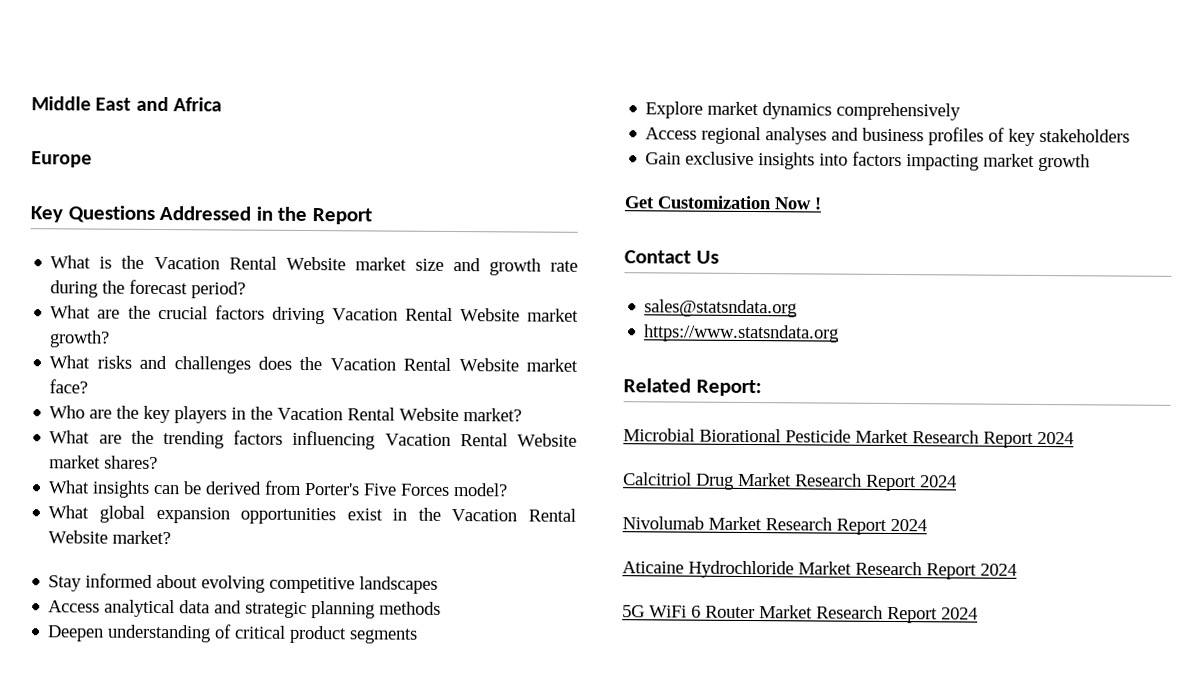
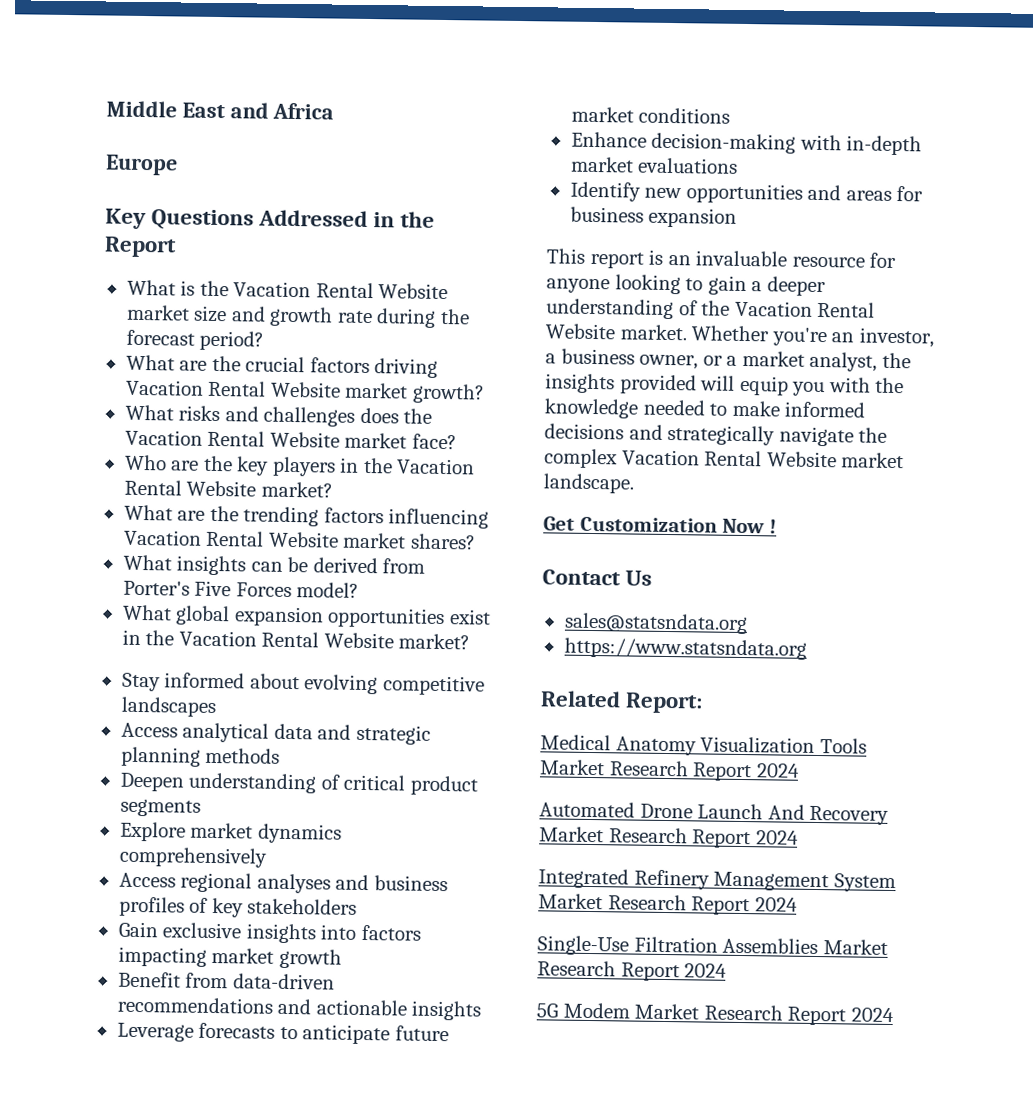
+ Benefit from data-driven recommendations and actionable insights
+ Leverage forecasts to anticipate future market conditions
+ Enhance decision-making with in-depth market evaluations
+ Identify new opportunities and areas for business expansion
+ This report is an invaluable resource for anyone looking to gain a deeper understanding of the Vacation Rental Website market. Whether you're an investor, a business owner, or a market analyst, the insights provided will equip you with the knowledge needed to make informed decisions and strategically navigate the complex Vacation Rental Website market landscape.
- Microbial Biorational Pesticide Market Research Report 2024
- Calcitriol Drug Market Research Report 2024
- Nivolumab Market Research Report 2024
- Aticaine Hydrochloride Market Research Report 2024
+ Medical Anatomy Visualization Tools Market Research Report 2024
+ Automated Drone Launch And Recovery Market Research Report 2024
+ Integrated Refinery Management System Market Research Report 2024
+ Single-Use Filtration Assemblies Market Research Report 2024
- 5G WiFi 6 Router Market Research Report 2024
+ 5G Modem Market Research Report 2024

